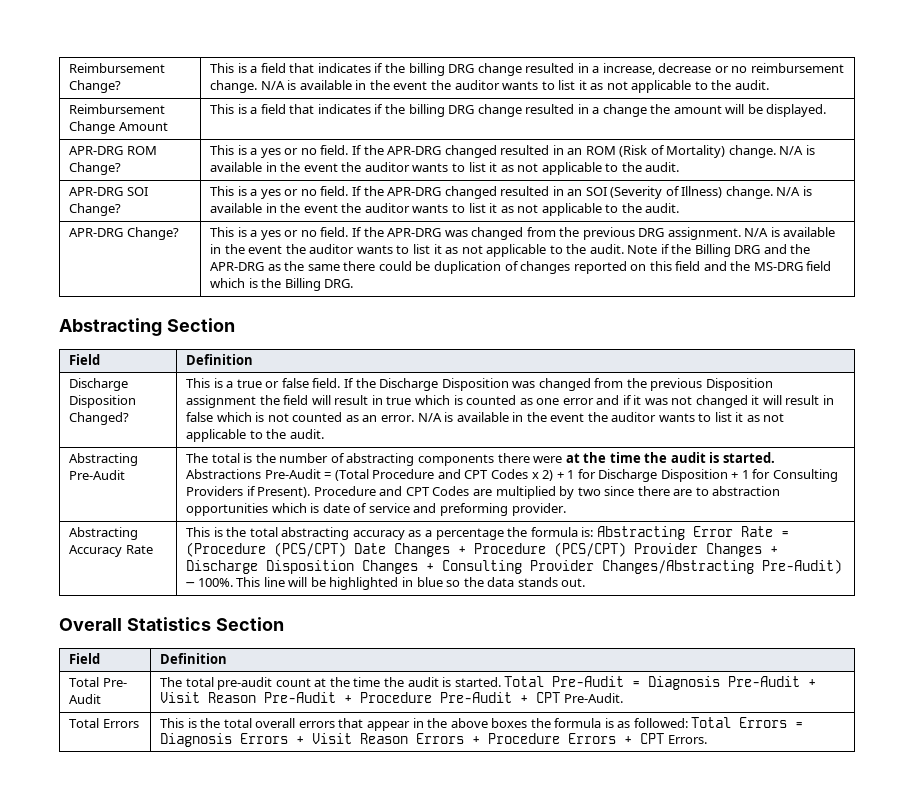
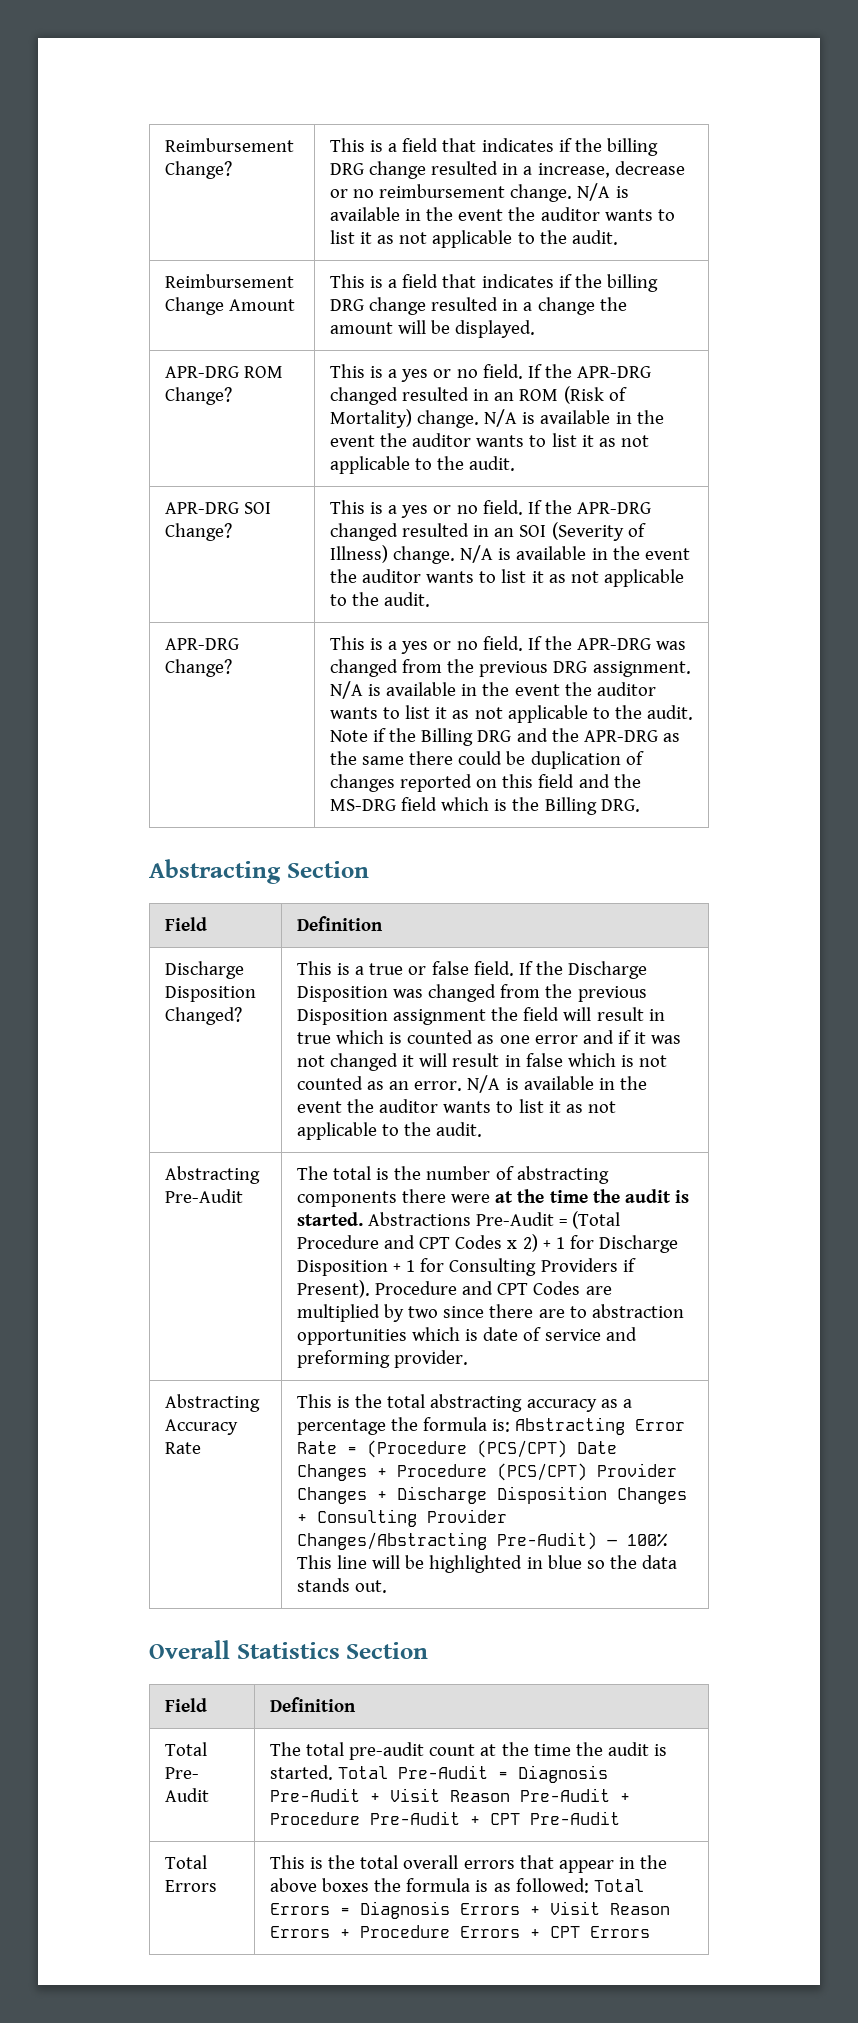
- This is the total abstracting accuracy as a percentage the formula is: Abstracting Error Rate = (Procedure (PCS/CPT) Date Changes + Procedure (PCS/CPT) Provider Changes + Discharge Disposition Changes + Consulting Provider Changes/Abstracting Pre-Audit) – 100%. This line will be highlighted in blue so the data stands out.
+ This is the total abstracting accuracy as a percentage the formula is: Abstracting Error Rate = (Procedure (PCS/CPT) Date Changes + Procedure (PCS/CPT) Provider Changes + Discharge Disposition Changes + Consulting Provider Changes/Abstracting Pre-Audit) – 100% This line will be highlighted in blue so the data stands out.
- Total Pre- Audit | The total pre-audit count at the time the audit is started. Total Pre-Audit = Diagnosis Pre-Audit + Visit Reason Pre-Audit + Procedure Pre-Audit + CPT Pre-Audit.
+ Total Pre- Audit | The total pre-audit count at the time the audit is started. Total Pre-Audit = Diagnosis Pre-Audit + Visit Reason Pre-Audit + Procedure Pre-Audit + CPT Pre-Audit
- Total Errors | This is the total overall errors that appear in the above boxes the formula is as followed: Total Errors = Diagnosis Errors + Visit Reason Errors + Procedure Errors + CPT Errors.
+ Total Errors | This is the total overall errors that appear in the above boxes the formula is as followed: Total Errors = Diagnosis Errors + Visit Reason Errors + Procedure Errors + CPT Errors

